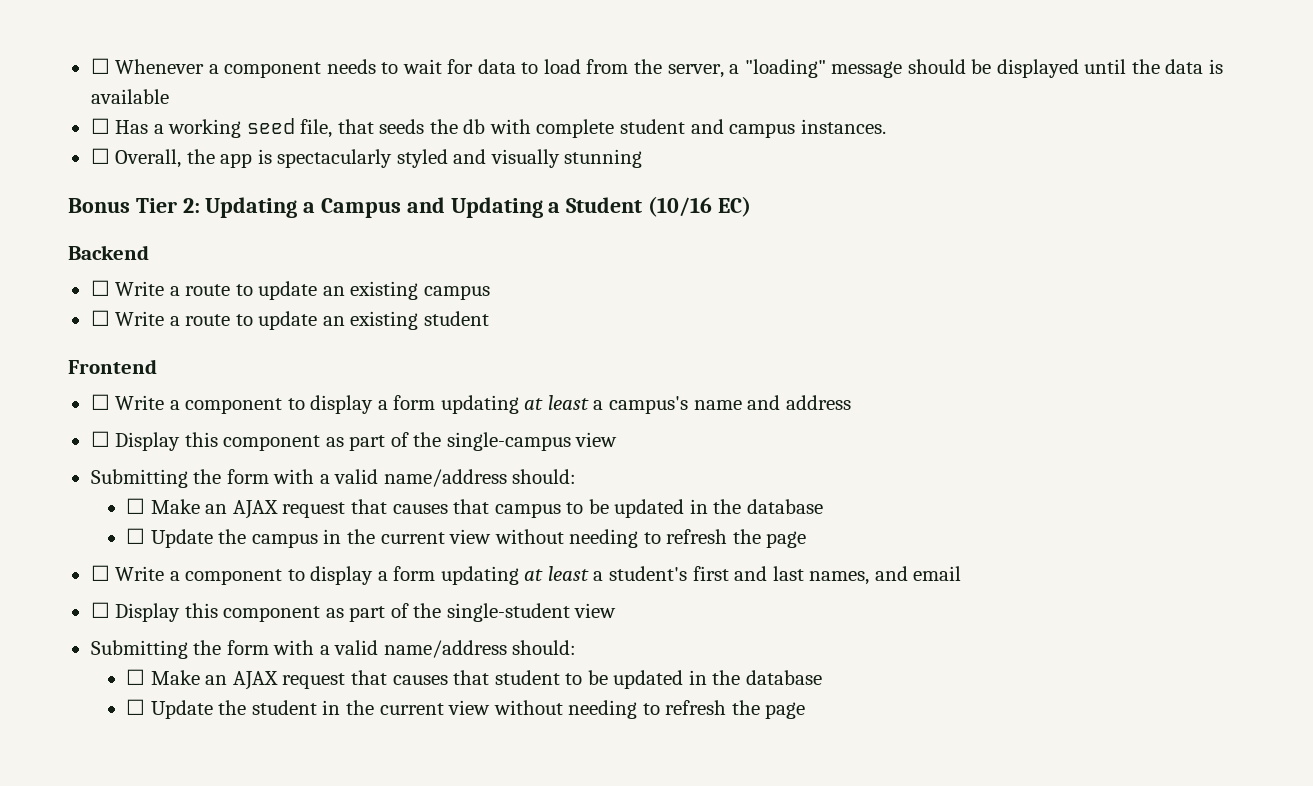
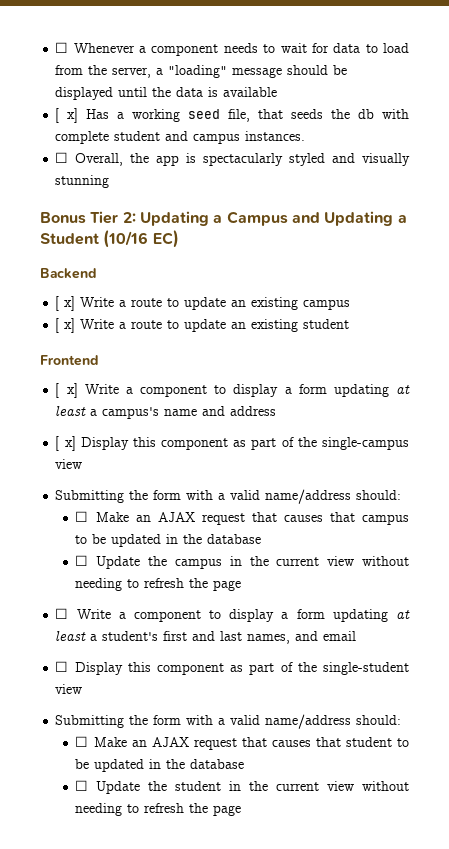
- ☐ Has a working seed file, that seeds the db with complete student and campus instances.
+ [ x] Has a working seed file, that seeds the db with complete student and campus instances.
- ☐ Write a route to update an existing campus
+ [ x] Write a route to update an existing campus
- ☐ Write a route to update an existing student
+ [ x] Write a route to update an existing student
- ☐ Write a component to display a form updating at least a campus's name and address
+ [ x] Write a component to display a form updating at least a campus's name and address
- ☐ Display this component as part of the single-campus view
+ [ x] Display this component as part of the single-campus view

